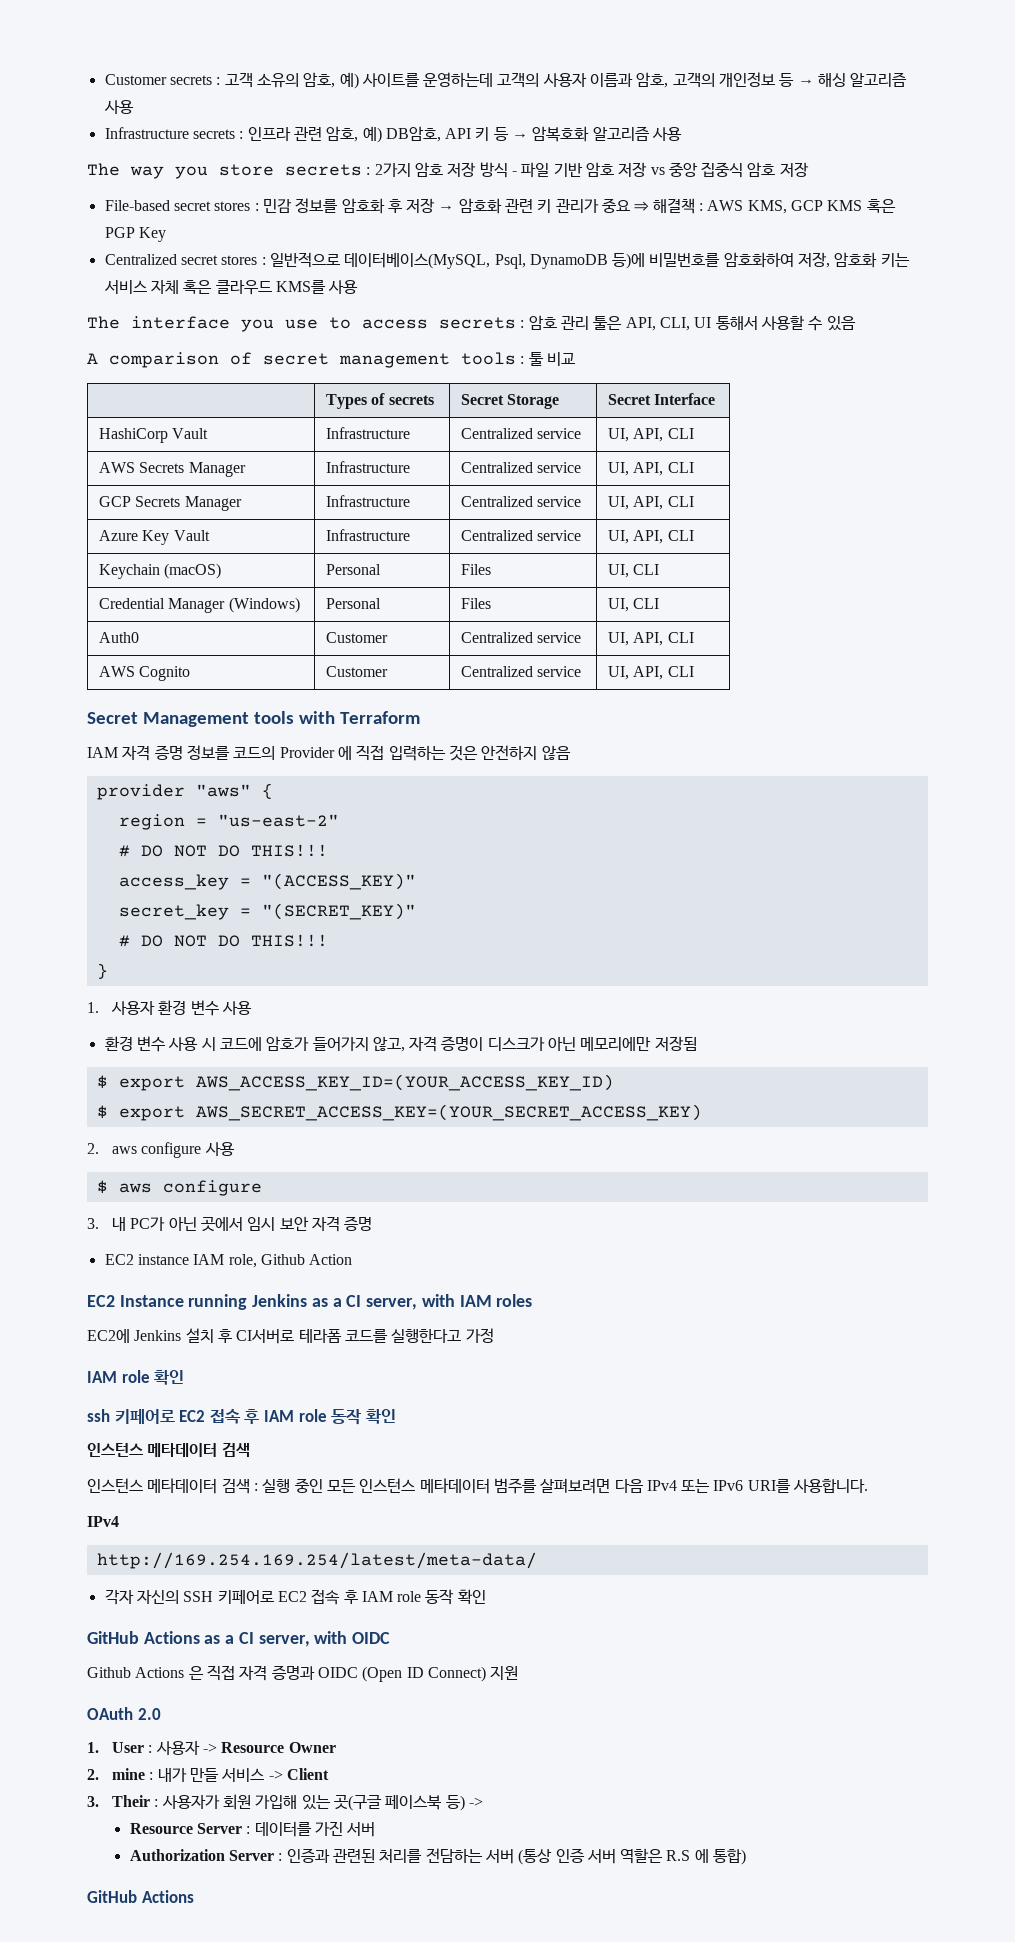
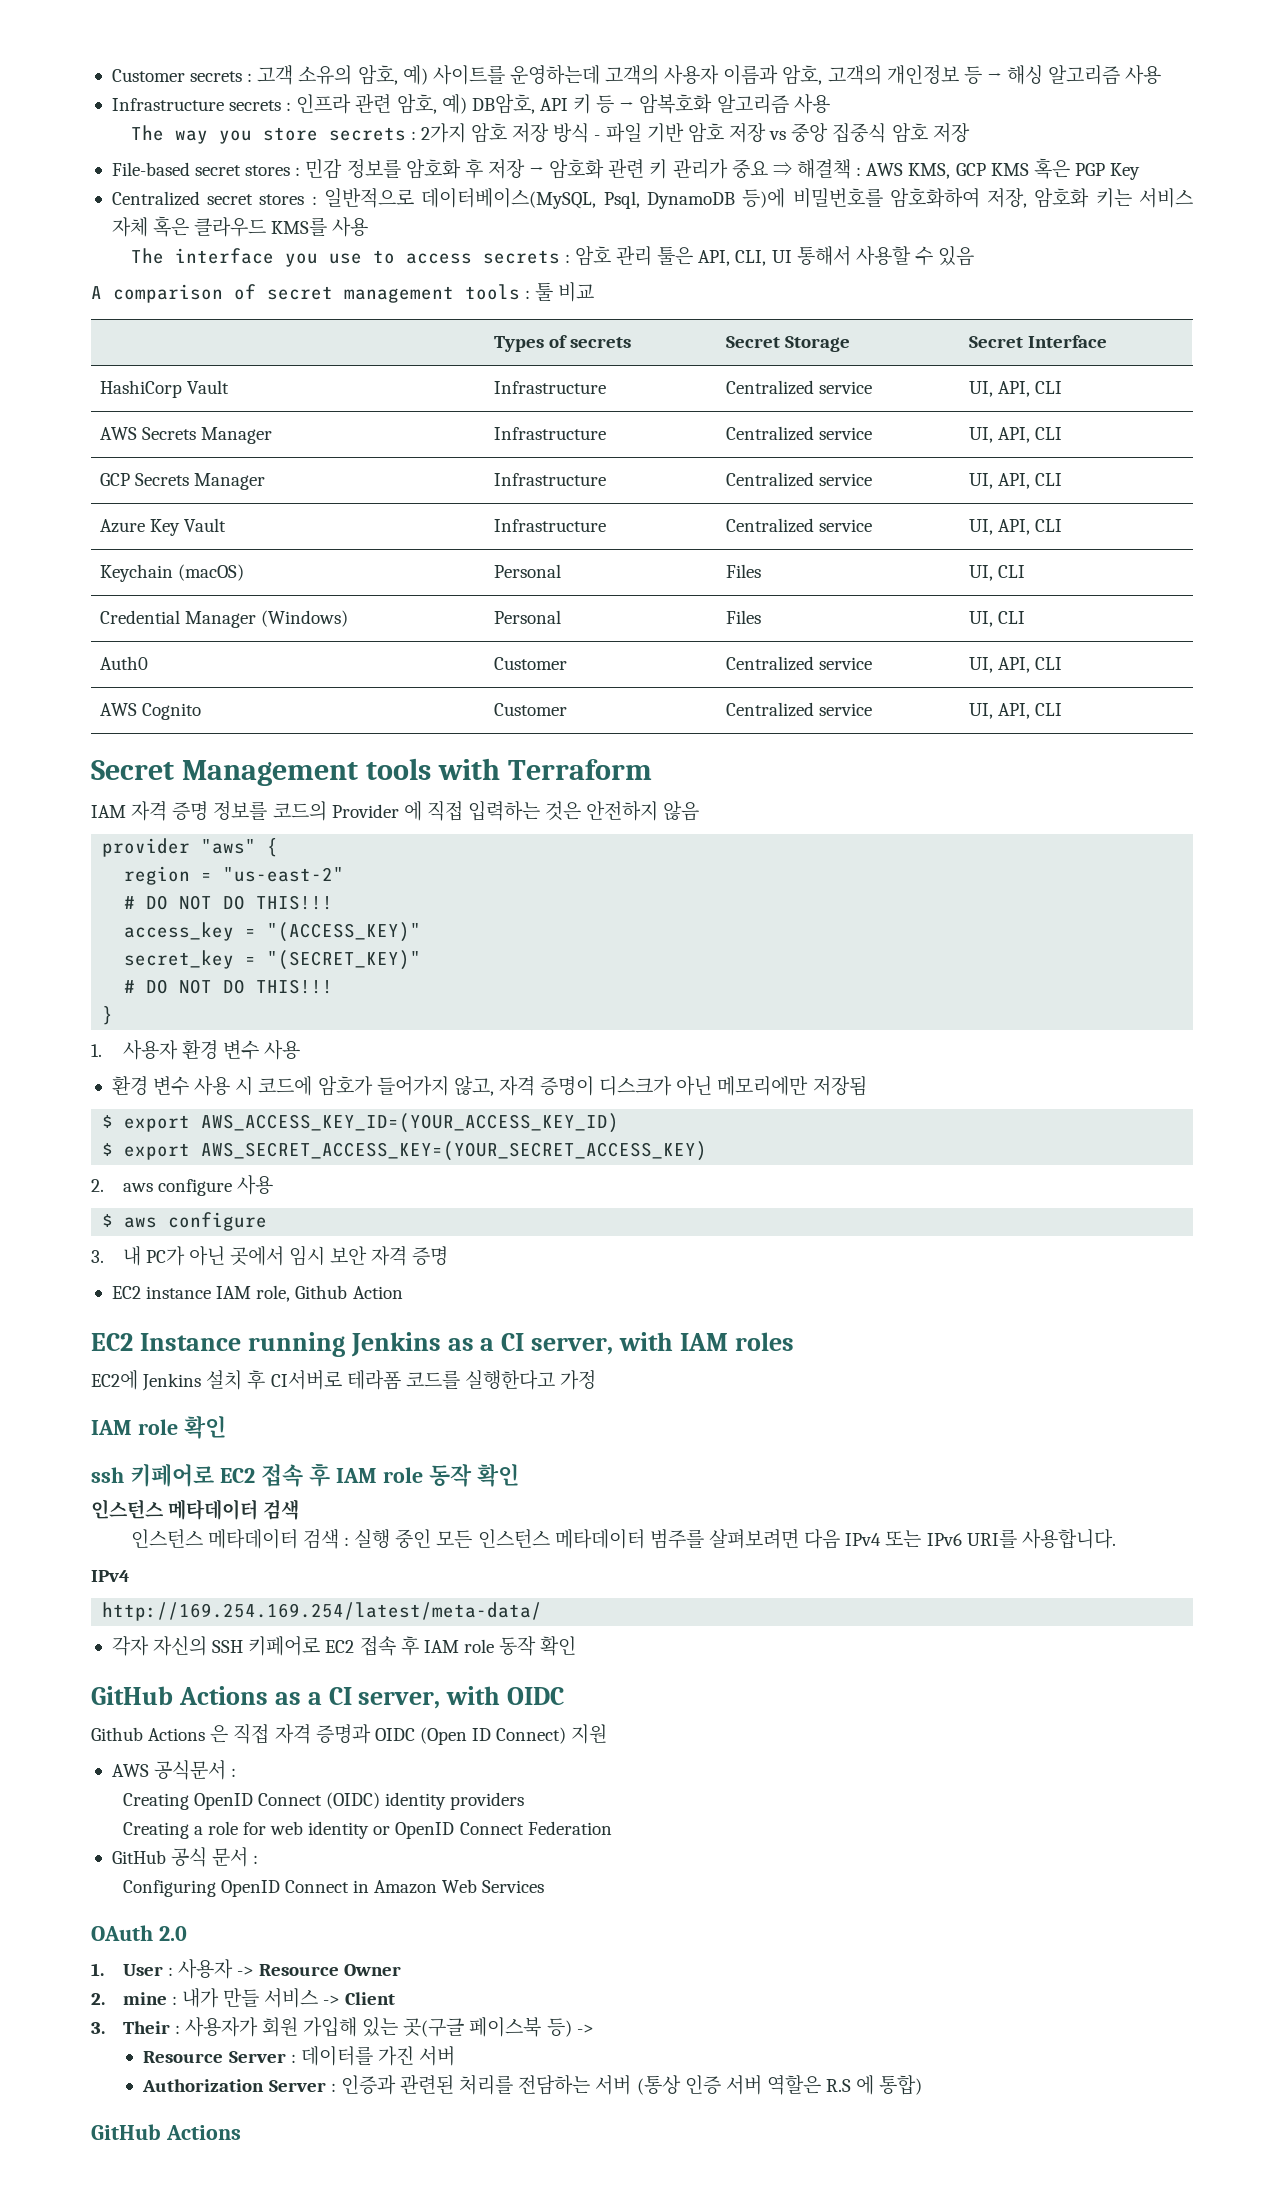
+ AWS 공식문서 :
+ Creating OpenID Connect (OIDC) identity providers
+ Creating a role for web identity or OpenID Connect Federation
+ GitHub 공식 문서 :
+ Configuring OpenID Connect in Amazon Web Services

